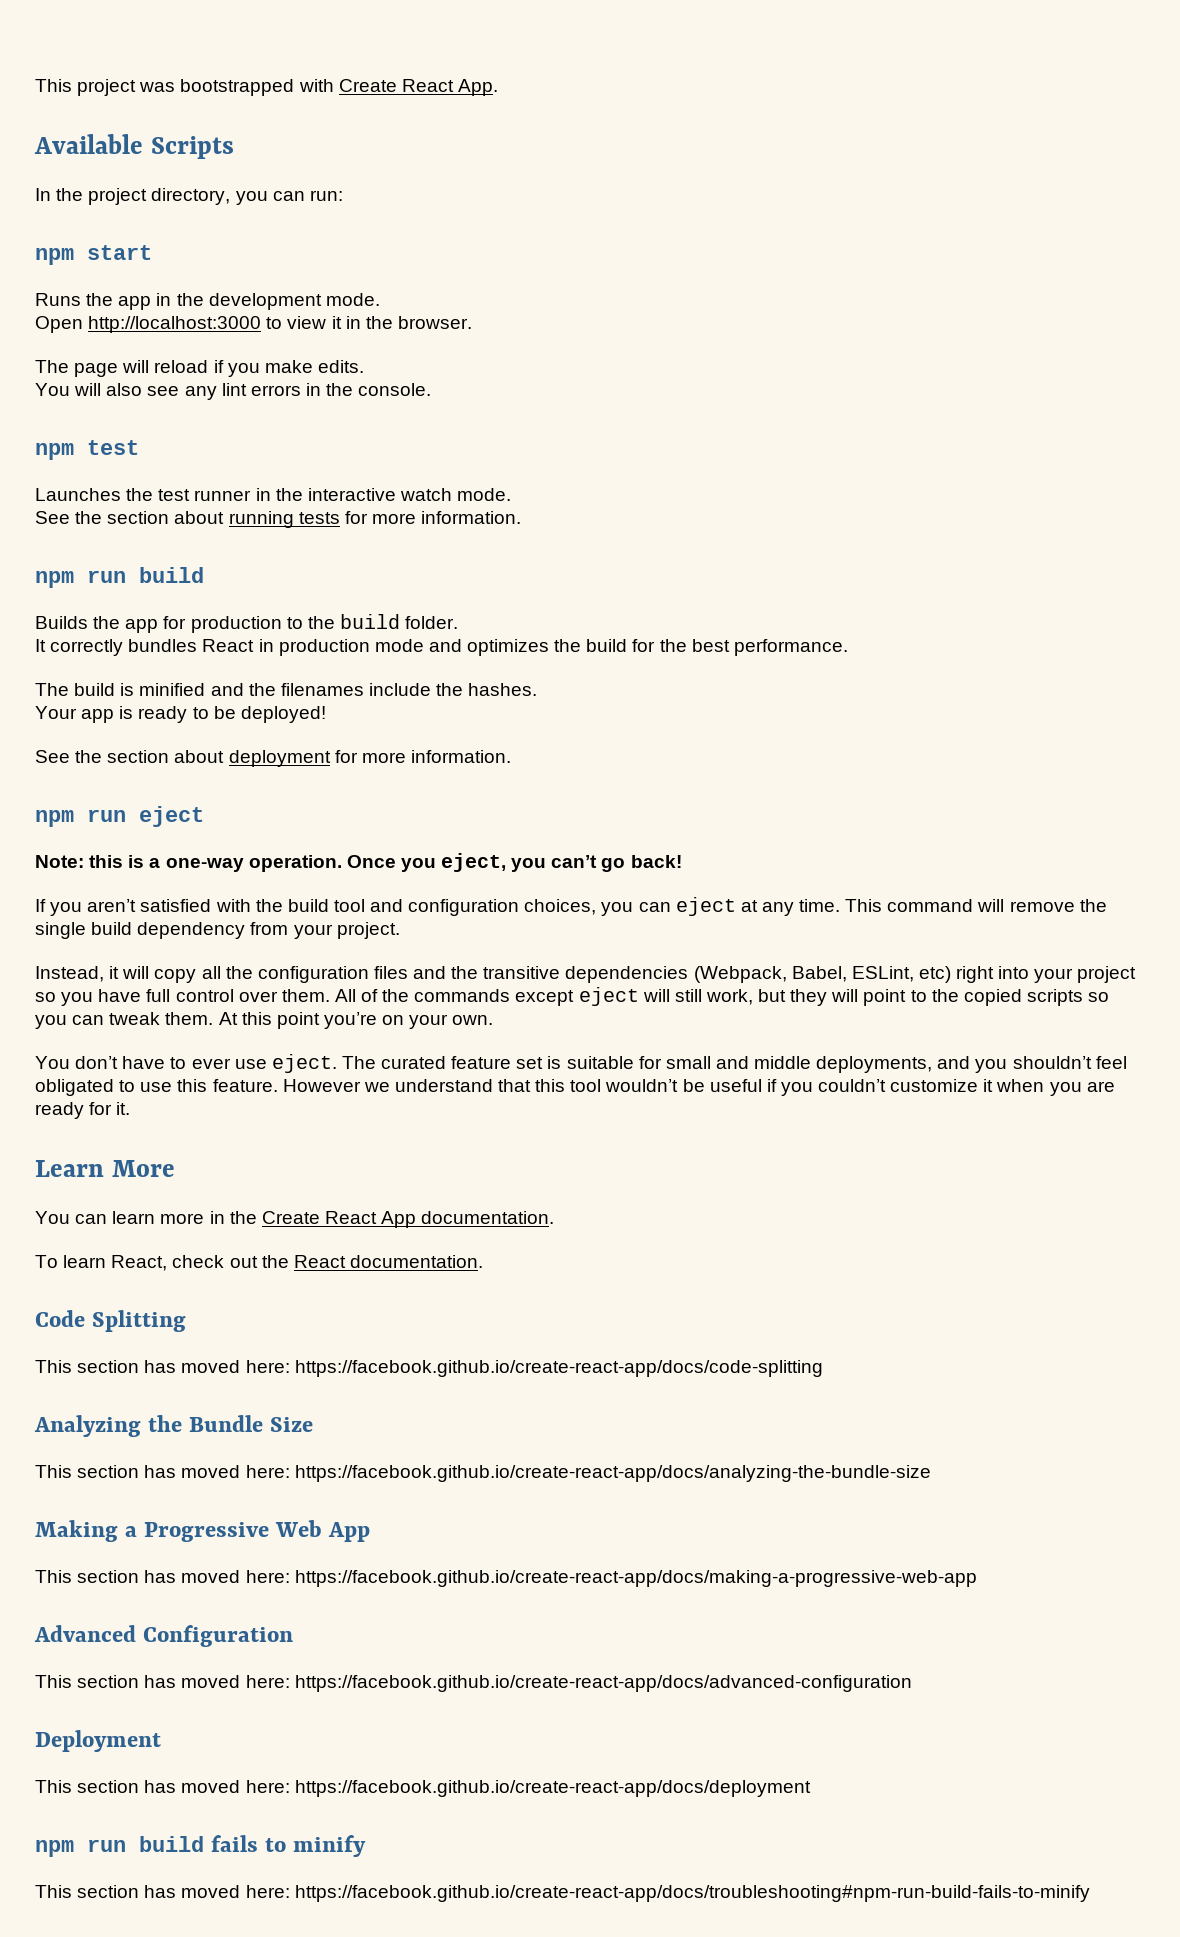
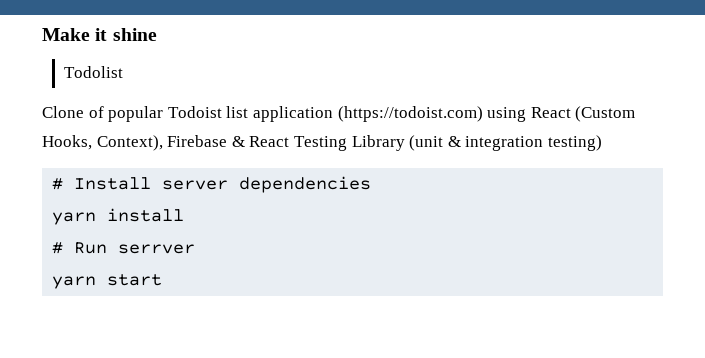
- This project was bootstrapped with Create React App.
- Available Scripts
- In the project directory, you can run:
- npm start
- Runs the app in the development mode.
- Open http://localhost:3000 to view it in the browser.
- The page will reload if you make edits.
- You will also see any lint errors in the console.
- npm test
- Launches the test runner in the interactive watch mode.
- See the section about running tests for more information.
- npm run build
- Builds the app for production to the build folder.
- It correctly bundles React in production mode and optimizes the build for the best performance.
- The build is minified and the filenames include the hashes.
- Your app is ready to be deployed!
- See the section about deployment for more information.
- npm run eject
- Note: this is a one-way operation. Once you eject, you can’t go back!
- If you aren’t satisfied with the build tool and configuration choices, you can eject at any time. This command will remove the single build dependency from your project.
- Instead, it will copy all the configuration files and the transitive dependencies (Webpack, Babel, ESLint, etc) right into your project so you have full control over them. All of the commands except eject will still work, but they will point to the copied scripts so you can tweak them. At this point you’re on your own.
- You don’t have to ever use eject. The curated feature set is suitable for small and middle deployments, and you shouldn’t feel obligated to use this feature. However we understand that this tool wouldn’t be useful if you couldn’t customize it when you are ready for it.
- Learn More
- You can learn more in the Create React App documentation.
- To learn React, check out the React documentation.
- Code Splitting
- This section has moved here: https://facebook.github.io/create-react-app/docs/code-splitting
- Analyzing the Bundle Size
- This section has moved here: https://facebook.github.io/create-react-app/docs/analyzing-the-bundle-size
- Making a Progressive Web App
- This section has moved here: https://facebook.github.io/create-react-app/docs/making-a-progressive-web-app
- Advanced Configuration
- This section has moved here: https://facebook.github.io/create-react-app/docs/advanced-configuration
- Deployment
- This section has moved here: https://facebook.github.io/create-react-app/docs/deployment
- npm run build fails to minify
- This section has moved here: https://facebook.github.io/create-react-app/docs/troubleshooting#npm-run-build-fails-to-minify
+ Make it shine
+ Todolist
+ Clone of popular Todoist list application (https://todoist.com) using React (Custom Hooks, Context), Firebase & React Testing Library (unit & integration testing)
+ # Install server dependencies
+ yarn install
+ # Run serrver
+ yarn start

